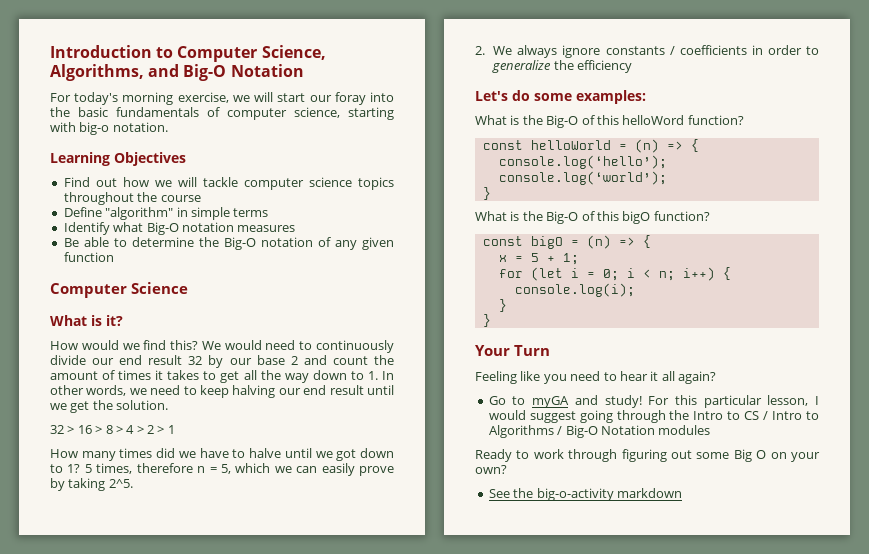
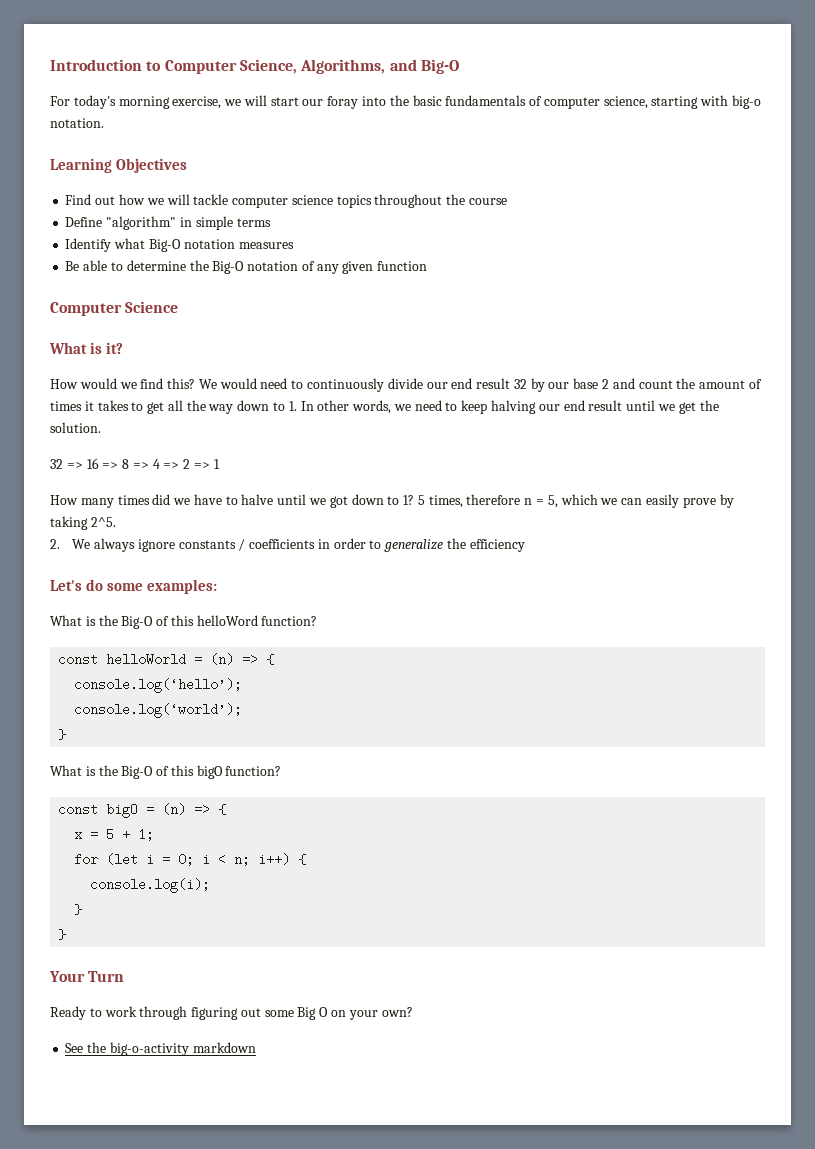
- Introduction to Computer Science, Algorithms, and Big-O Notation
+ Introduction to Computer Science, Algorithms, and Big-O
- 32 > 16 > 8 > 4 > 2 > 1
+ 32 => 16 => 8 => 4 => 2 => 1
- Feeling like you need to hear it all again?
- Go to myGA and study! For this particular lesson, I would suggest going through the Intro to CS / Intro to Algorithms / Big-O Notation modules

